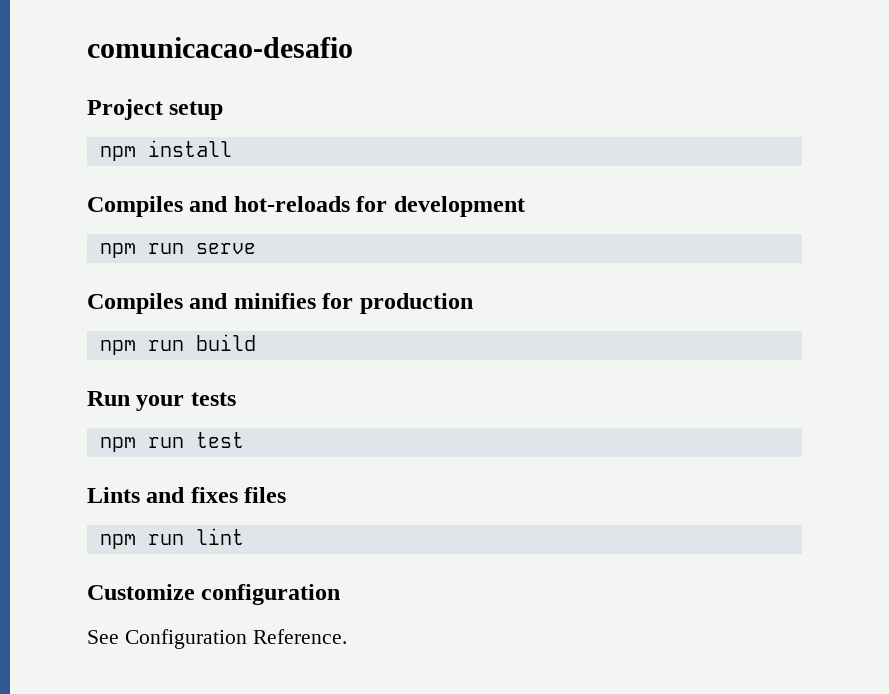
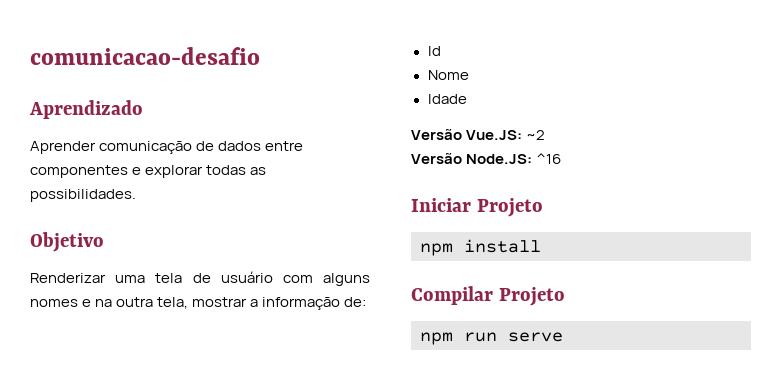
- Project setup
+ Aprendizado
+ Aprender comunicação de dados entre componentes e explorar todas as possibilidades.
+ Objetivo
+ Renderizar uma tela de usuário com alguns nomes e na outra tela, mostrar a informação de:
+ Id
+ Nome
+ Idade
+ Versão Vue.JS: ~2
+ Versão Node.JS: ^16
+ Iniciar Projeto
  npm install
- Compiles and hot-reloads for development
+ Compilar Projeto
  npm run serve
- Compiles and minifies for production
- npm run build
- Run your tests
- npm run test
- Lints and fixes files
- npm run lint
- Customize configuration
- See Configuration Reference.

